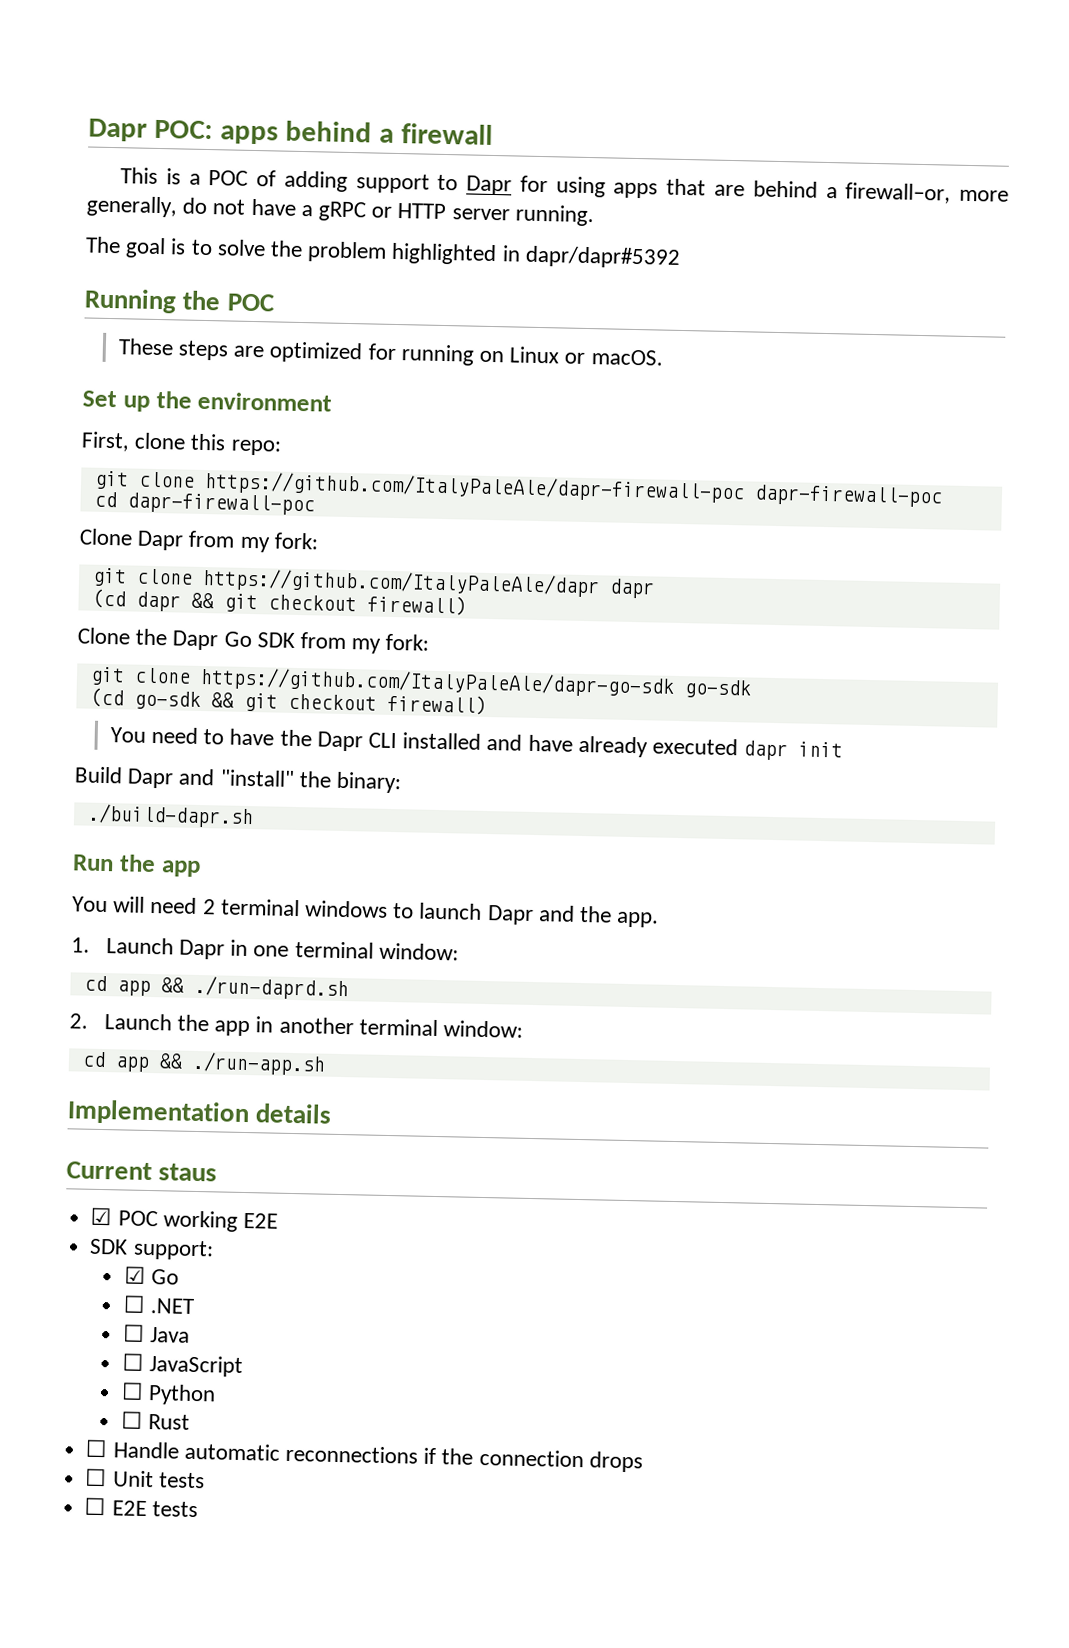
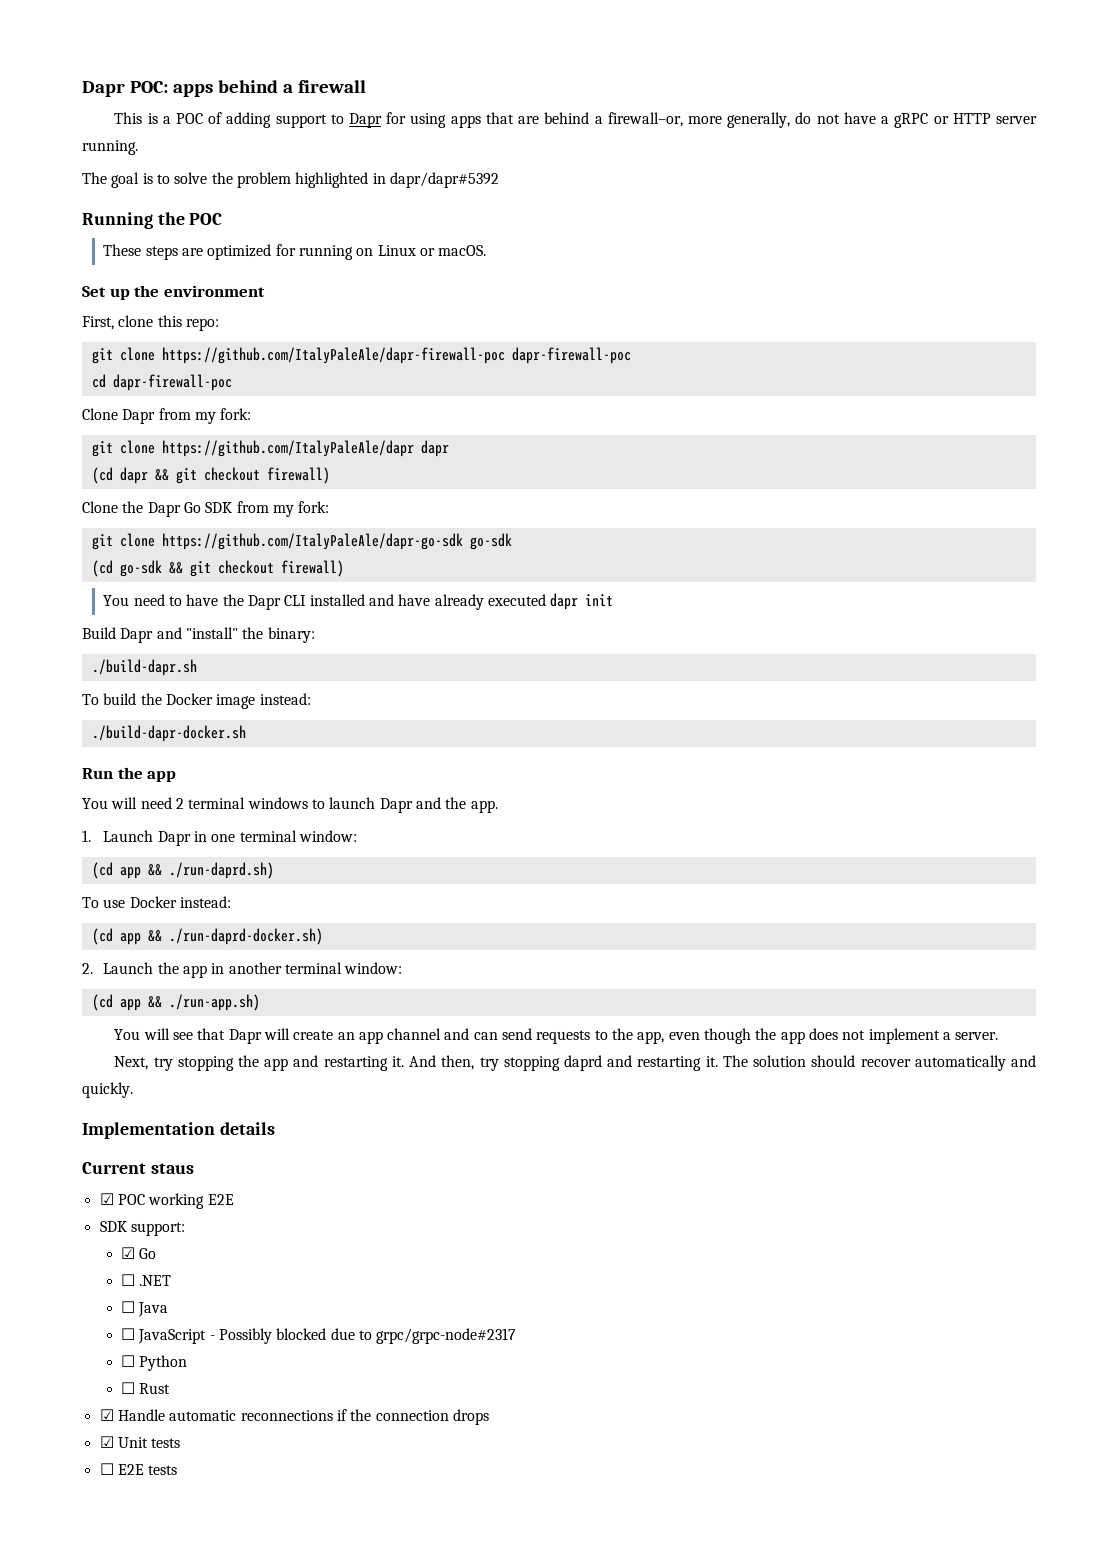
+ To build the Docker image instead:
+ ./build-dapr-docker.sh
- cd app && ./run-daprd.sh
+ (cd app && ./run-daprd.sh)
+ To use Docker instead:
+ (cd app && ./run-daprd-docker.sh)
- cd app && ./run-app.sh
+ (cd app && ./run-app.sh)
+ You will see that Dapr will create an app channel and can send requests to the app, even though the app does not implement a server.
+ Next, try stopping the app and restarting it. And then, try stopping daprd and restarting it. The solution should recover automatically and quickly.
- ☐ JavaScript
+ ☐ JavaScript - Possibly blocked due to grpc/grpc-node#2317
- ☐ Handle automatic reconnections if the connection drops
+ ☑ Handle automatic reconnections if the connection drops
- ☐ Unit tests
+ ☑ Unit tests

